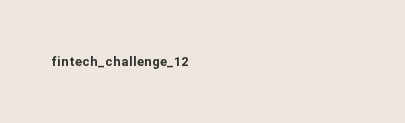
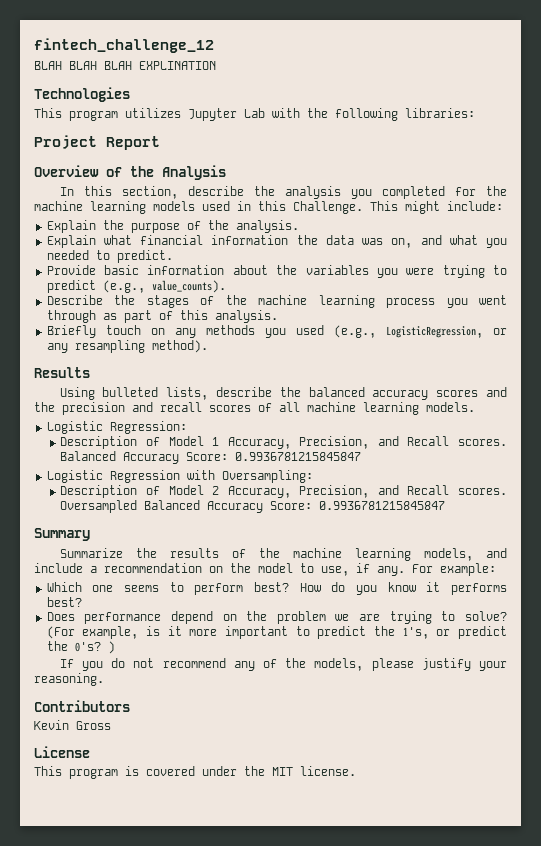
+ BLAH BLAH BLAH EXPLINATION
+ Technologies
+ This program utilizes Jupyter Lab with the following libraries:
+ Project Report
+ Overview of the Analysis
+ In this section, describe the analysis you completed for the machine learning models used in this Challenge. This might include:
+ Explain the purpose of the analysis.
+ Explain what financial information the data was on, and what you needed to predict.
+ Provide basic information about the variables you were trying to predict (e.g., value_counts).
+ Describe the stages of the machine learning process you went through as part of this analysis.
+ Briefly touch on any methods you used (e.g., LogisticRegression, or any resampling method).
+ Results
+ Using bulleted lists, describe the balanced accuracy scores and the precision and recall scores of all machine learning models.
+ Logistic Regression:
+ Description of Model 1 Accuracy, Precision, and Recall scores. Balanced Accuracy Score: 0.9936781215845847
+ Logistic Regression with Oversampling:
+ Description of Model 2 Accuracy, Precision, and Recall scores. Oversampled Balanced Accuracy Score: 0.9936781215845847
+ Summary
+ Summarize the results of the machine learning models, and include a recommendation on the model to use, if any. For example:
+ Which one seems to perform best? How do you know it performs best?
+ Does performance depend on the problem we are trying to solve? (For example, is it more important to predict the 1's, or predict the 0's? )
+ If you do not recommend any of the models, please justify your reasoning.
+ Contributors
+ Kevin Gross
+ License
+ This program is covered under the MIT license.

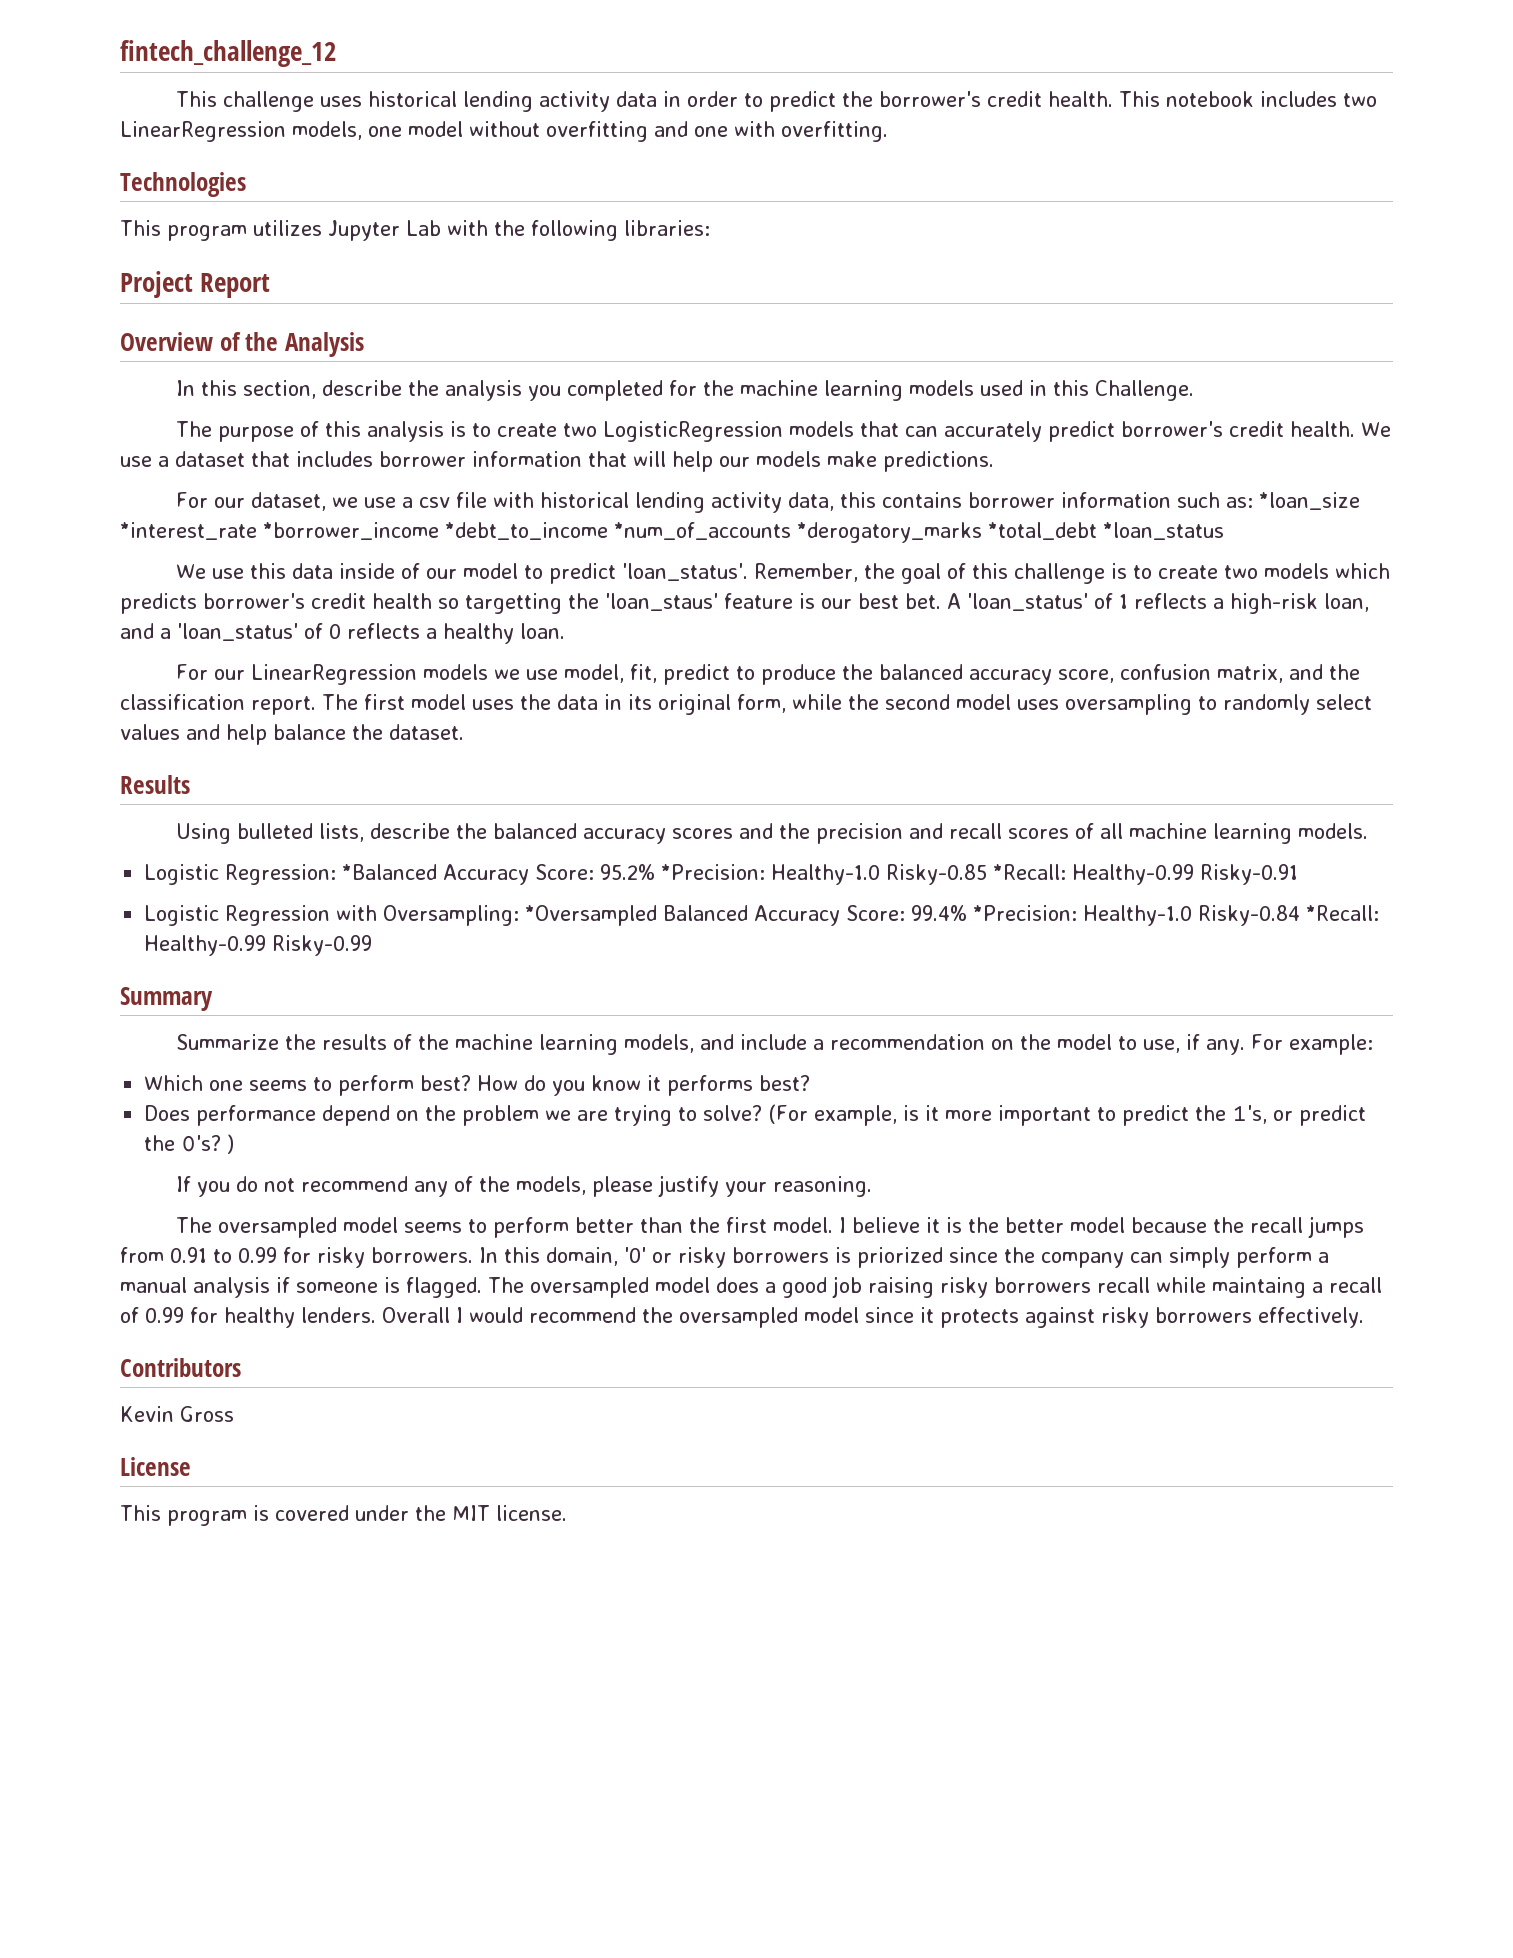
- BLAH BLAH BLAH EXPLINATION
+ This challenge uses historical lending activity data in order to predict the borrower's credit health. This notebook includes two LinearRegression models, one model without overfitting and one with overfitting.
- In this section, describe the analysis you completed for the machine learning models used in this Challenge. This might include:
- Explain the purpose of the analysis.
- Explain what financial information the data was on, and what you needed to predict.
- Provide basic information about the variables you were trying to predict (e.g., value_counts).
- Describe the stages of the machine learning process you went through as part of this analysis.
- Briefly touch on any methods you used (e.g., LogisticRegression, or any resampling method).
+ In this section, describe the analysis you completed for the machine learning models used in this Challenge.
+ The purpose of this analysis is to create two LogisticRegression models that can accurately predict borrower's credit health. We use a dataset that includes borrower information that will help our models make predictions.
+ For our dataset, we use a csv file with historical lending activity data, this contains borrower information such as: *loan_size *interest_rate *borrower_income *debt_to_income *num_of_accounts *derogatory_marks *total_debt *loan_status
+ We use this data inside of our model to predict 'loan_status'. Remember, the goal of this challenge is to create two models which predicts borrower's credit health so targetting the 'loan_staus' feature is our best bet. A 'loan_status' of 1 reflects a high-risk loan, and a 'loan_status' of 0 reflects a healthy loan.
+ For our LinearRegression models we use model, fit, predict to produce the balanced accuracy score, confusion matrix, and the classification report. The first model uses the data in its original form, while the second model uses oversampling to randomly select values and help balance the dataset.
- Logistic Regression:
- Description of Model 1 Accuracy, Precision, and Recall scores. Balanced Accuracy Score: 0.9936781215845847
- Logistic Regression with Oversampling:
- Description of Model 2 Accuracy, Precision, and Recall scores. Oversampled Balanced Accuracy Score: 0.9936781215845847
+ Logistic Regression: *Balanced Accuracy Score: 95.2% *Precision: Healthy-1.0 Risky-0.85 *Recall: Healthy-0.99 Risky-0.91
+ Logistic Regression with Oversampling: *Oversampled Balanced Accuracy Score: 99.4% *Precision: Healthy-1.0 Risky-0.84 *Recall: Healthy-0.99 Risky-0.99
+ The oversampled model seems to perform better than the first model. I believe it is the better model because the recall jumps from 0.91 to 0.99 for risky borrowers. In this domain, '0' or risky borrowers is priorized since the company can simply perform a manual analysis if someone is flagged. The oversampled model does a good job raising risky borrowers recall while maintaing a recall of 0.99 for healthy lenders. Overall I would recommend the oversampled model since it protects against risky borrowers effectively.

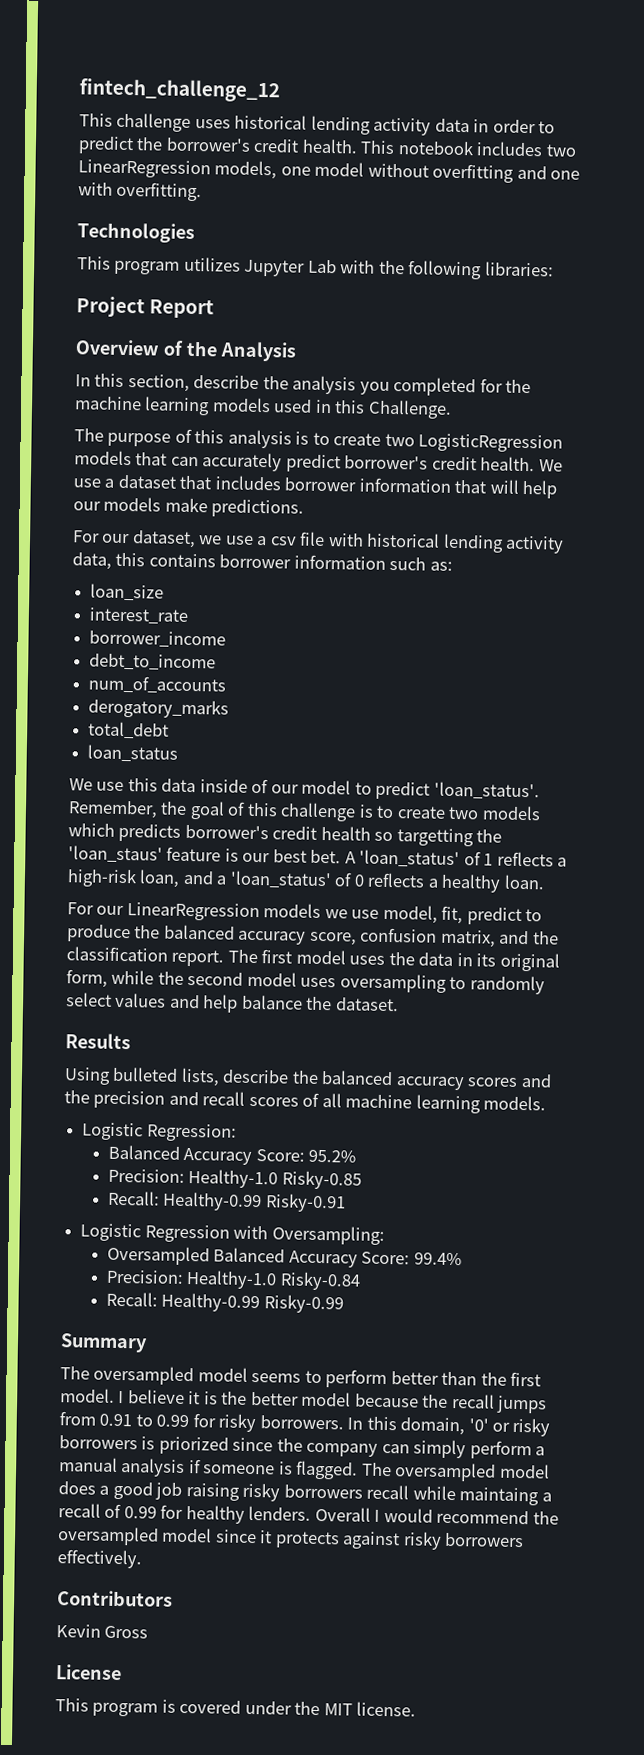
- For our dataset, we use a csv file with historical lending activity data, this contains borrower information such as: *loan_size *interest_rate *borrower_income *debt_to_income *num_of_accounts *derogatory_marks *total_debt *loan_status
+ For our dataset, we use a csv file with historical lending activity data, this contains borrower information such as:
+ loan_size
+ interest_rate
+ borrower_income
+ debt_to_income
+ num_of_accounts
+ derogatory_marks
+ total_debt
+ loan_status
- Logistic Regression: *Balanced Accuracy Score: 95.2% *Precision: Healthy-1.0 Risky-0.85 *Recall: Healthy-0.99 Risky-0.91
+ Logistic Regression:
+ Balanced Accuracy Score: 95.2%
+ Precision: Healthy-1.0 Risky-0.85
+ Recall: Healthy-0.99 Risky-0.91
- Logistic Regression with Oversampling: *Oversampled Balanced Accuracy Score: 99.4% *Precision: Healthy-1.0 Risky-0.84 *Recall: Healthy-0.99 Risky-0.99
+ Logistic Regression with Oversampling:
+ Oversampled Balanced Accuracy Score: 99.4%
+ Precision: Healthy-1.0 Risky-0.84
+ Recall: Healthy-0.99 Risky-0.99
- Summarize the results of the machine learning models, and include a recommendation on the model to use, if any. For example:
- Which one seems to perform best? How do you know it performs best?
- Does performance depend on the problem we are trying to solve? (For example, is it more important to predict the 1's, or predict the 0's? )
- If you do not recommend any of the models, please justify your reasoning.

